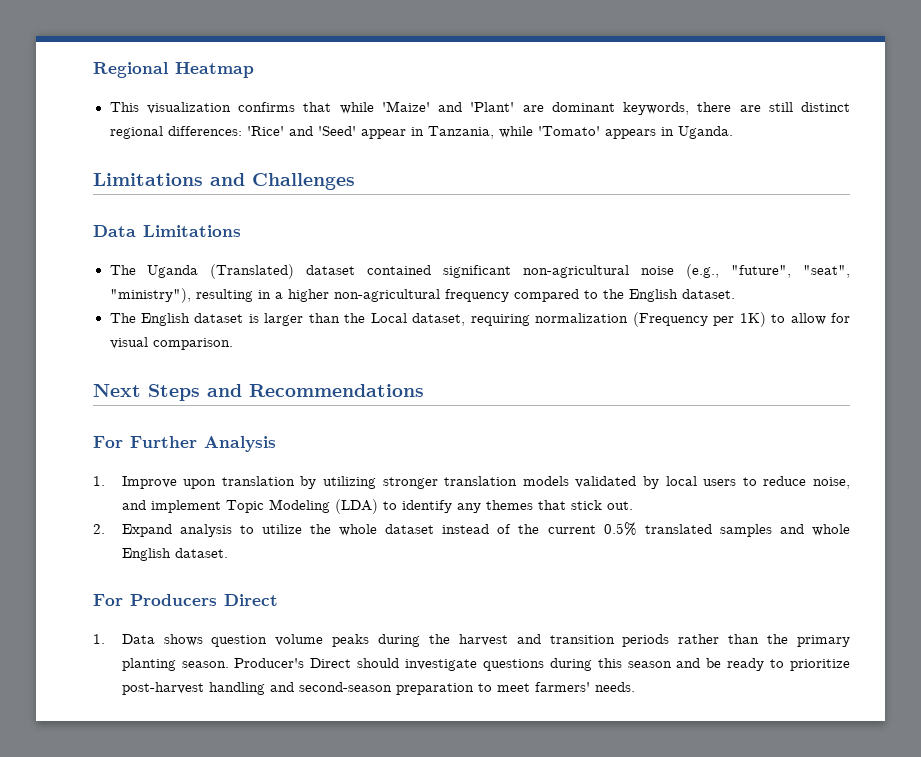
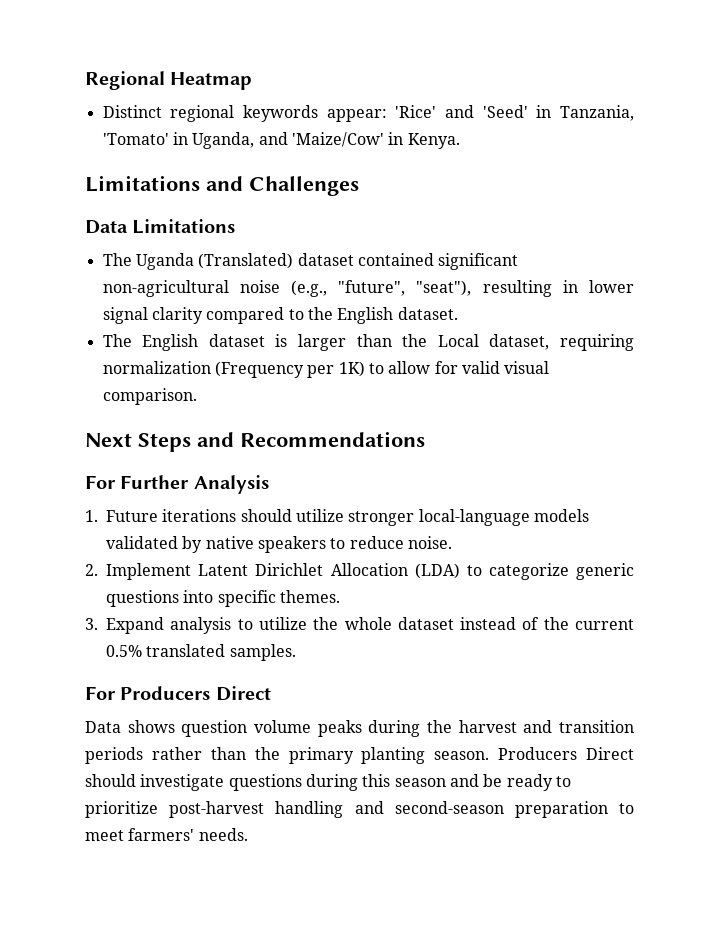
- This visualization confirms that while 'Maize' and 'Plant' are dominant keywords, there are still distinct regional differences: 'Rice' and 'Seed' appear in Tanzania, while 'Tomato' appears in Uganda.
+ Distinct regional keywords appear: 'Rice' and 'Seed' in Tanzania, 'Tomato' in Uganda, and 'Maize/Cow' in Kenya.
- The Uganda (Translated) dataset contained significant non-agricultural noise (e.g., "future", "seat", "ministry"), resulting in a higher non-agricultural frequency compared to the English dataset.
+ The Uganda (Translated) dataset contained significant non-agricultural noise (e.g., "future", "seat"), resulting in lower signal clarity compared to the English dataset.
- The English dataset is larger than the Local dataset, requiring normalization (Frequency per 1K) to allow for visual comparison.
+ The English dataset is larger than the Local dataset, requiring normalization (Frequency per 1K) to allow for valid visual comparison.
- 1. Improve upon translation by utilizing stronger translation models validated by local users to reduce noise, and implement Topic Modeling (LDA) to identify any themes that stick out.
- 2. Expand analysis to utilize the whole dataset instead of the current 0.5% translated samples and whole English dataset.
+ 1. Future iterations should utilize stronger local-language models validated by native speakers to reduce noise.
+ 2. Implement Latent Dirichlet Allocation (LDA) to categorize generic questions into specific themes.
+ 3. Expand analysis to utilize the whole dataset instead of the current 0.5% translated samples.
- 1. Data shows question volume peaks during the harvest and transition periods rather than the primary planting season.
+ Data shows question volume peaks during the harvest and transition periods rather than the primary planting season.
- Producer's Direct should investigate questions during this season and be ready to prioritize post-harvest handling and second-season preparation to meet farmers' needs.
+ Producers Direct should investigate questions during this season and be ready to prioritize post-harvest handling and second-season preparation to meet farmers' needs.

